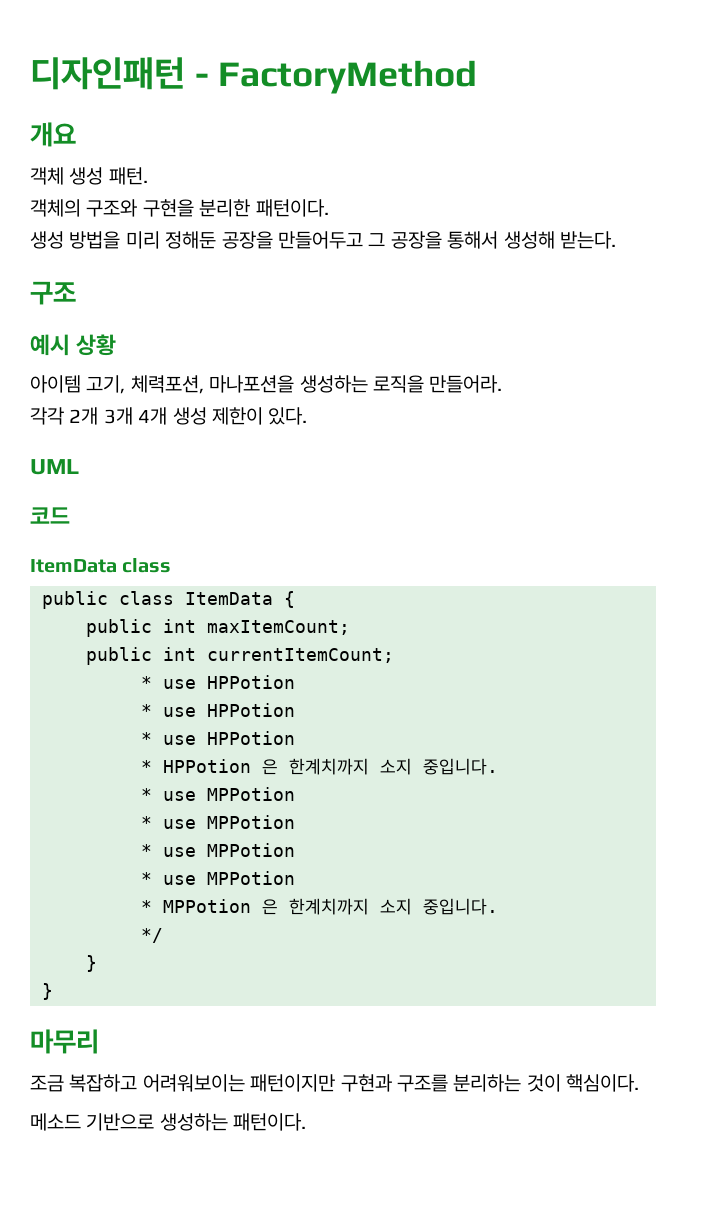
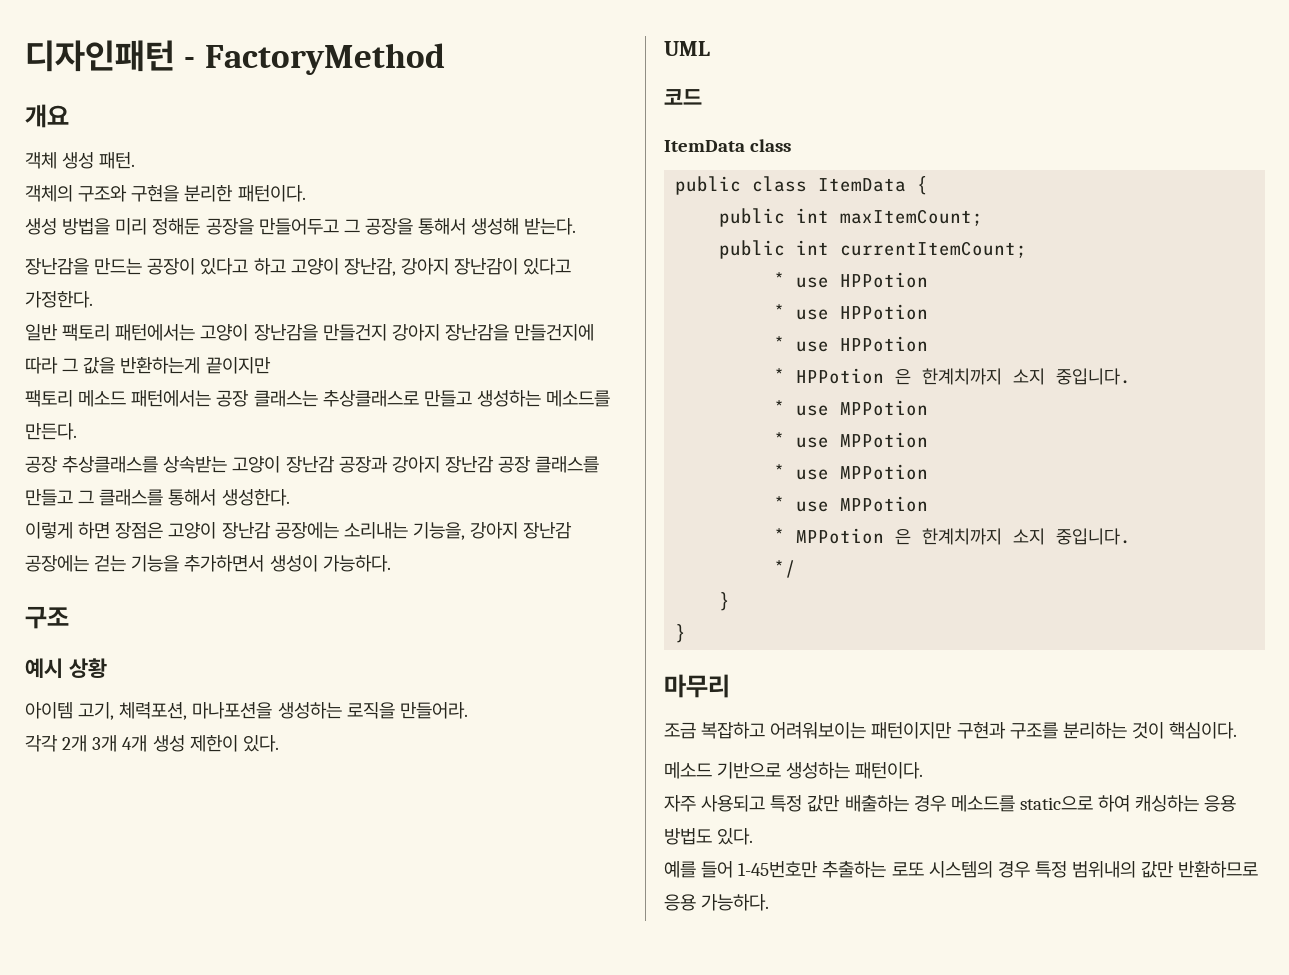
+ 장난감을 만드는 공장이 있다고 하고 고양이 장난감, 강아지 장난감이 있다고 가정한다.
+ 일반 팩토리 패턴에서는 고양이 장난감을 만들건지 강아지 장난감을 만들건지에 따라 그 값을 반환하는게 끝이지만
+ 팩토리 메소드 패턴에서는 공장 클래스는 추상클래스로 만들고 생성하는 메소드를 만든다.
+ 공장 추상클래스를 상속받는 고양이 장난감 공장과 강아지 장난감 공장 클래스를 만들고 그 클래스를 통해서 생성한다.
+ 이렇게 하면 장점은 고양이 장난감 공장에는 소리내는 기능을, 강아지 장난감 공장에는 걷는 기능을 추가하면서 생성이 가능하다.
+ 자주 사용되고 특정 값만 배출하는 경우 메소드를 static으로 하여 캐싱하는 응용 방법도 있다.
+ 예를 들어 1-45번호만 추출하는 로또 시스템의 경우 특정 범위내의 값만 반환하므로 응용 가능하다.

